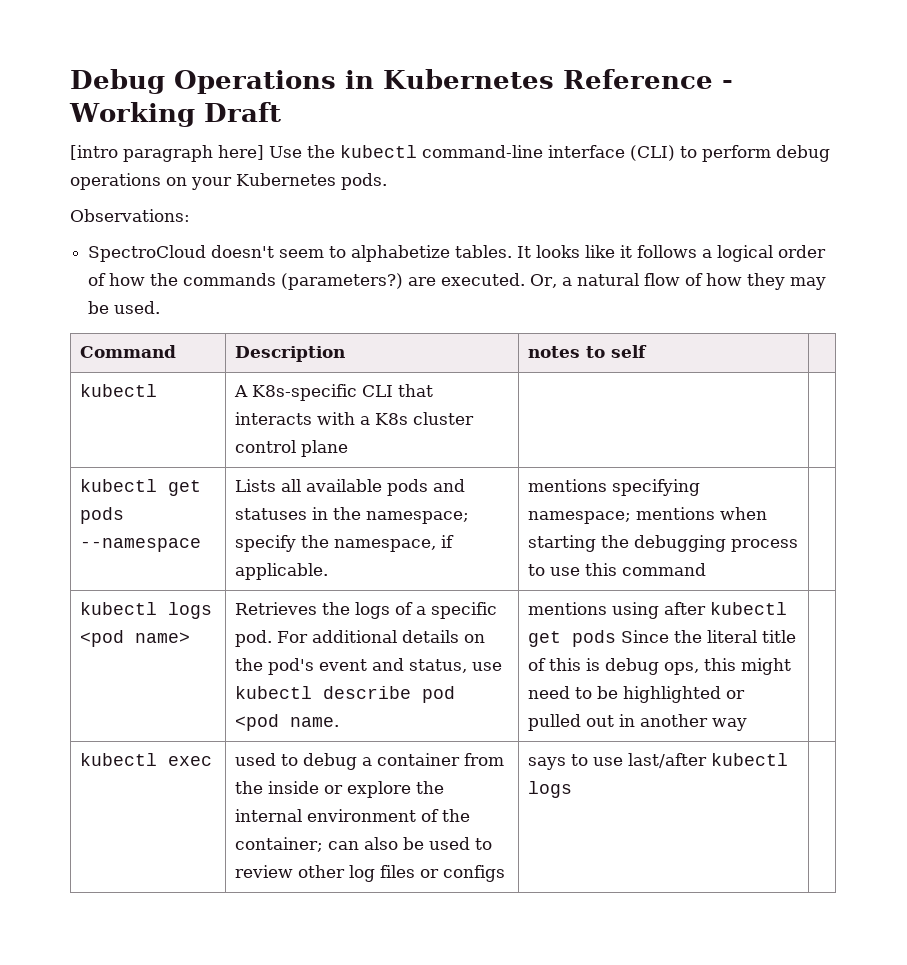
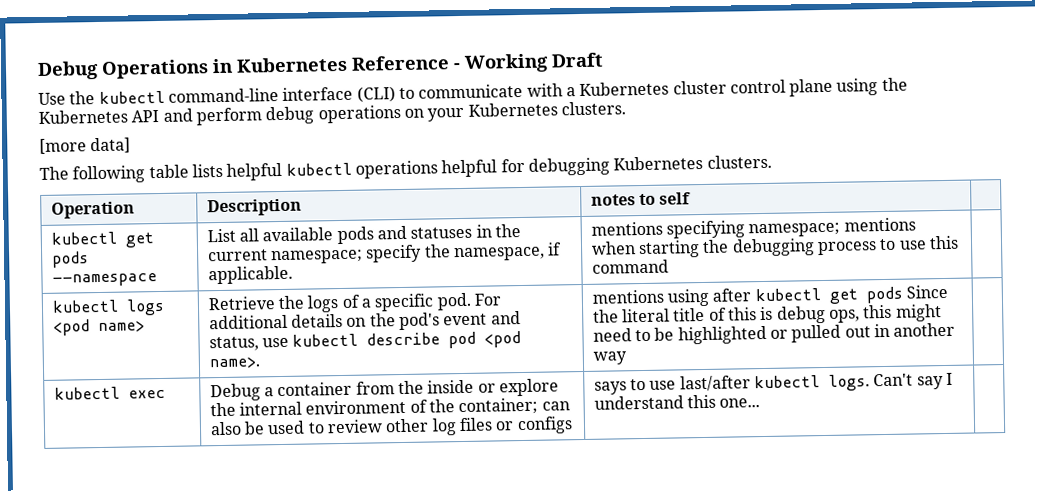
- [intro paragraph here] Use the kubectl command-line interface (CLI) to perform debug operations on your Kubernetes pods.
- Observations:
- SpectroCloud doesn't seem to alphabetize tables. It looks like it follows a logical order of how the commands (parameters?) are executed. Or, a natural flow of how they may be used.
- Command | Description | notes to self |
- kubectl | A K8s-specific CLI that interacts with a K8s cluster control plane | |
+ Use the kubectl command-line interface (CLI) to communicate with a Kubernetes cluster control plane using the Kubernetes API and perform debug operations on your Kubernetes clusters.
+ [more data]
+ The following table lists helpful kubectl operations helpful for debugging Kubernetes clusters.
+ Operation | Description | notes to self |
- kubectl get pods --namespace | Lists all available pods and statuses in the namespace; specify the namespace, if applicable. | mentions specifying namespace; mentions when starting the debugging process to use this command |
+ kubectl get pods --namespace | List all available pods and statuses in the current namespace; specify the namespace, if applicable. | mentions specifying namespace; mentions when starting the debugging process to use this command |
- Retrieves the logs of a specific pod.
+ Retrieve the logs of a specific pod.
- For additional details on the pod's event and status, use kubectl describe pod <pod name.
+ For additional details on the pod's event and status, use kubectl describe pod <pod name>.
- kubectl exec | used to debug a container from the inside or explore the internal environment of the container; can also be used to review other log files or configs | says to use last/after kubectl logs |
+ kubectl exec | Debug a container from the inside or explore the internal environment of the container; can also be used to review other log files or configs | says to use last/after kubectl logs. Can't say I understand this one... |

